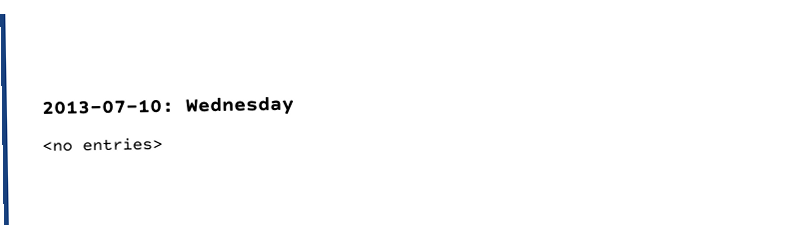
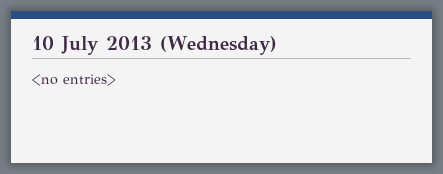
- 2013-07-10: Wednesday
+ 10 July 2013 (Wednesday)

